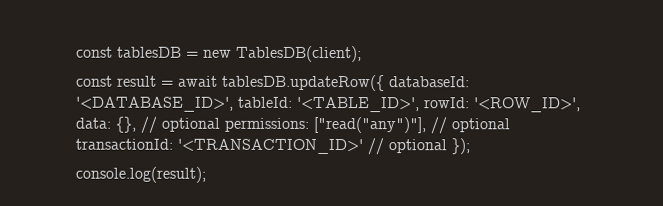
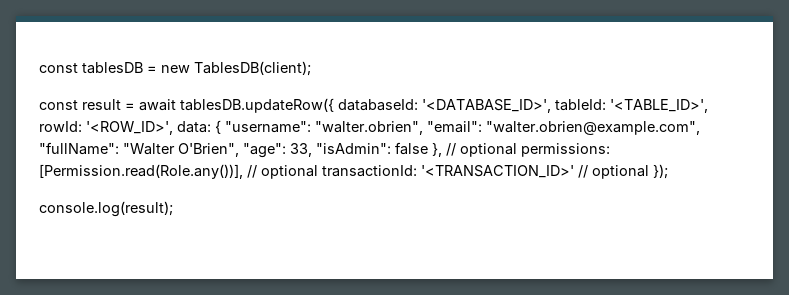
- const result = await tablesDB.updateRow({ databaseId: '<DATABASE_ID>', tableId: '<TABLE_ID>', rowId: '<ROW_ID>', data: {}, // optional permissions: ["read("any")"], // optional transactionId: '<TRANSACTION_ID>' // optional });
+ const result = await tablesDB.updateRow({ databaseId: '<DATABASE_ID>', tableId: '<TABLE_ID>', rowId: '<ROW_ID>', data: { "username": "walter.obrien", "email": "walter.obrien@example.com", "fullName": "Walter O'Brien", "age": 33, "isAdmin": false }, // optional permissions: [Permission.read(Role.any())], // optional transactionId: '<TRANSACTION_ID>' // optional });

